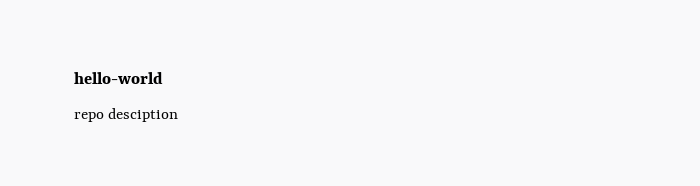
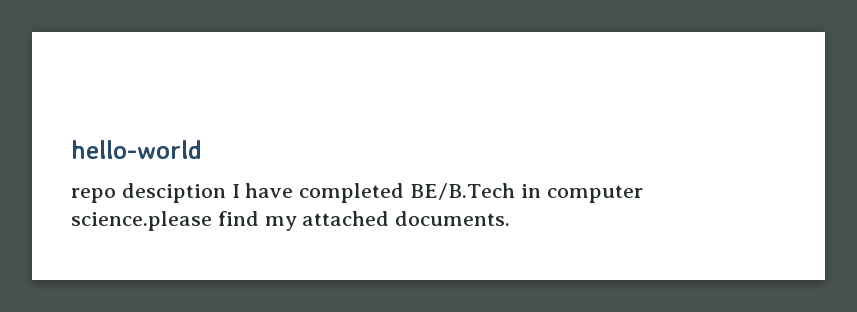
- repo desciption
+ repo desciption I have completed BE/B.Tech in computer science.please find my attached documents.

